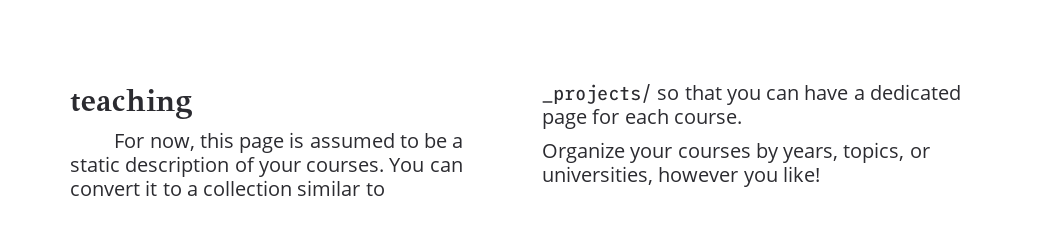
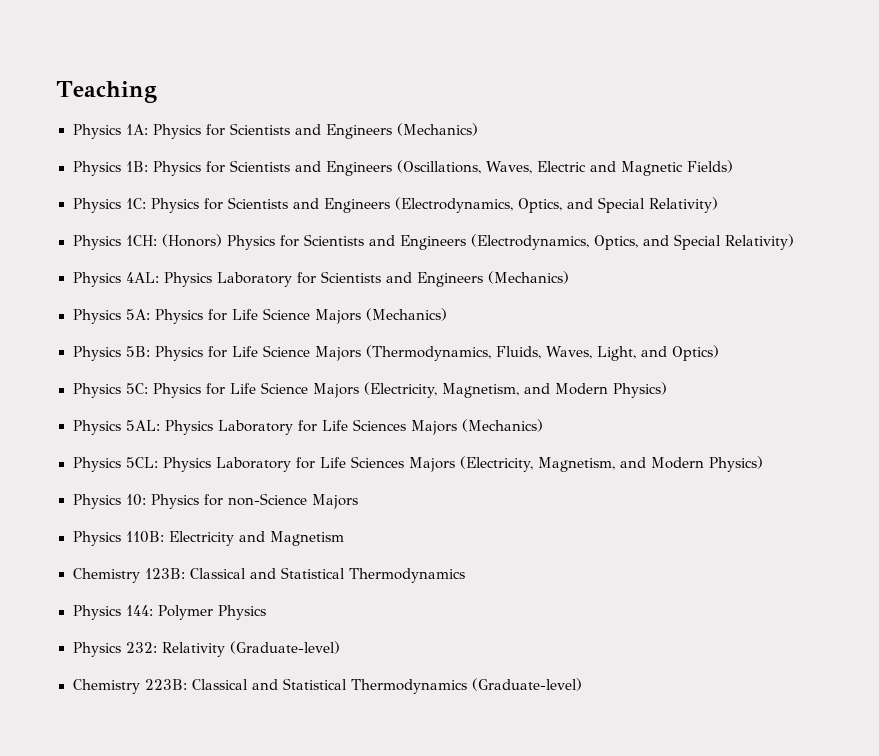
- teaching
- For now, this page is assumed to be a static description of your courses. You can convert it to a collection similar to _projects/ so that you can have a dedicated page for each course.
- Organize your courses by years, topics, or universities, however you like!
+ Teaching
+ Physics 1A: Physics for Scientists and Engineers (Mechanics)
+ Physics 1B: Physics for Scientists and Engineers (Oscillations, Waves, Electric and Magnetic Fields)
+ Physics 1C: Physics for Scientists and Engineers (Electrodynamics, Optics, and Special Relativity)
+ Physics 1CH: (Honors) Physics for Scientists and Engineers (Electrodynamics, Optics, and Special Relativity)
+ Physics 4AL: Physics Laboratory for Scientists and Engineers (Mechanics)
+ Physics 5A: Physics for Life Science Majors (Mechanics)
+ Physics 5B: Physics for Life Science Majors (Thermodynamics, Fluids, Waves, Light, and Optics)
+ Physics 5C: Physics for Life Science Majors (Electricity, Magnetism, and Modern Physics)
+ Physics 5AL: Physics Laboratory for Life Sciences Majors (Mechanics)
+ Physics 5CL: Physics Laboratory for Life Sciences Majors (Electricity, Magnetism, and Modern Physics)
+ Physics 10: Physics for non-Science Majors
+ Physics 110B: Electricity and Magnetism
+ Chemistry 123B: Classical and Statistical Thermodynamics
+ Physics 144: Polymer Physics
+ Physics 232: Relativity (Graduate-level)
+ Chemistry 223B: Classical and Statistical Thermodynamics (Graduate-level)

